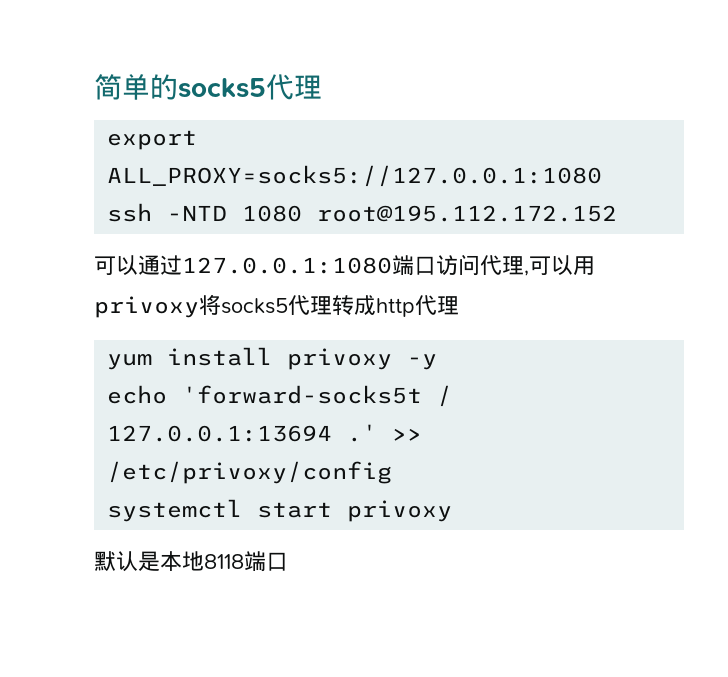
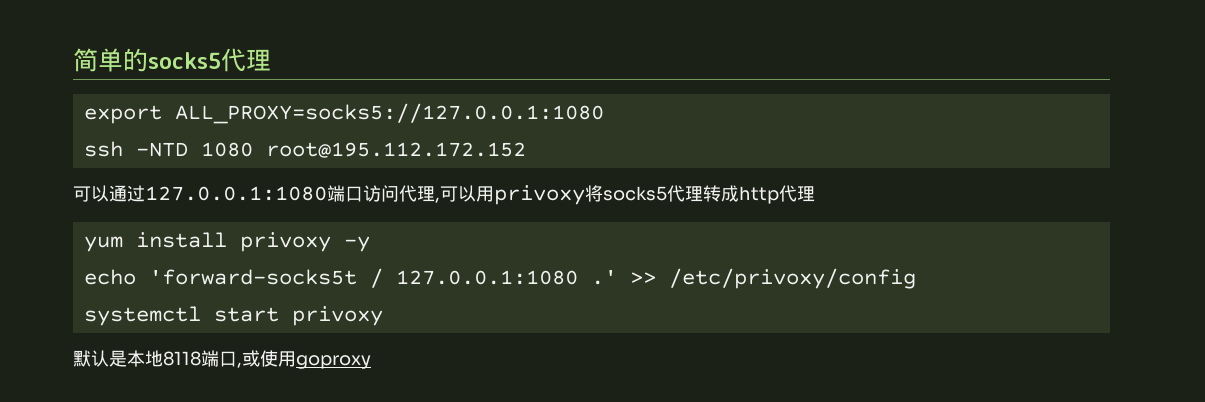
- echo 'forward-socks5t / 127.0.0.1:13694 .'
+ echo 'forward-socks5t / 127.0.0.1:1080 .'
- 默认是本地8118端口
+ 默认是本地8118端口,或使用goproxy

